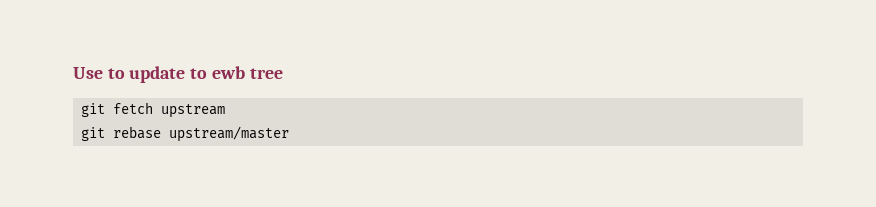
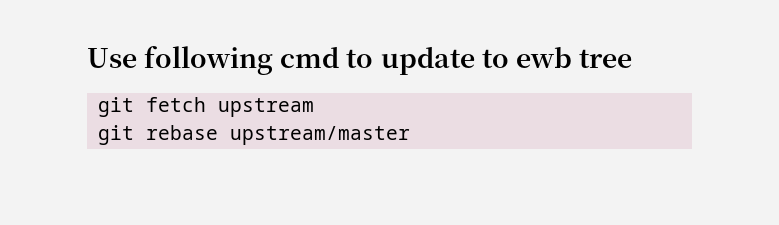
- Use to update to ewb tree
+ Use following cmd to update to ewb tree

